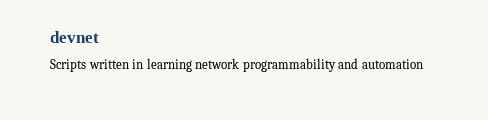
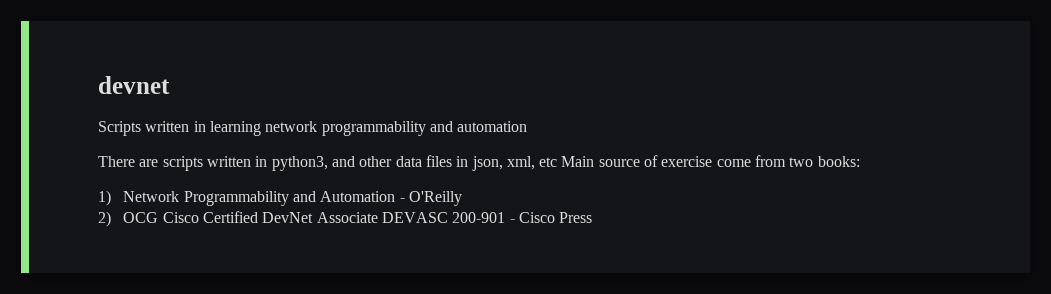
+ There are scripts written in python3, and other data files in json, xml, etc Main source of exercise come from two books:
+ 1) Network Programmability and Automation - O'Reilly
+ 2) OCG Cisco Certified DevNet Associate DEVASC 200-901 - Cisco Press

